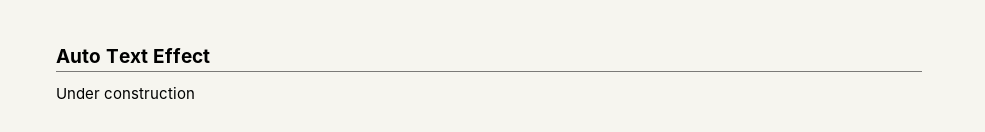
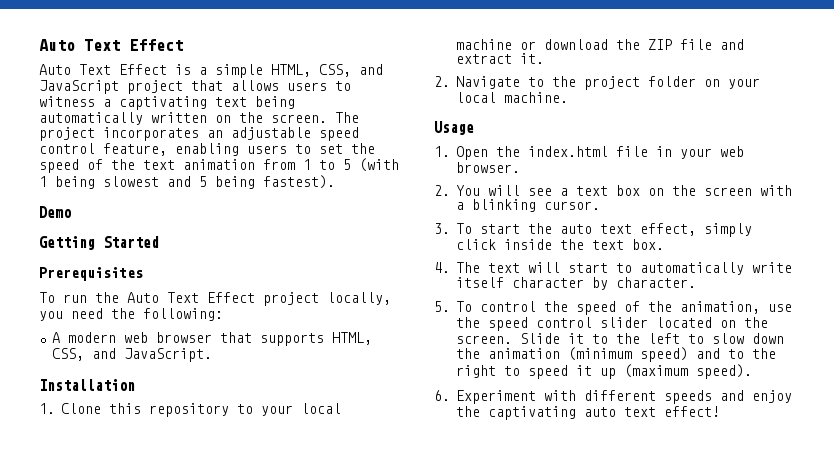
- Under construction
+ Auto Text Effect is a simple HTML, CSS, and JavaScript project that allows users to witness a captivating text being automatically written on the screen. The project incorporates an adjustable speed control feature, enabling users to set the speed of the text animation from 1 to 5 (with 1 being slowest and 5 being fastest).
+ Demo
+ Getting Started
+ Prerequisites
+ To run the Auto Text Effect project locally, you need the following:
+ A modern web browser that supports HTML, CSS, and JavaScript.
+ Installation
+ 1. Clone this repository to your local machine or download the ZIP file and extract it.
+ 2. Navigate to the project folder on your local machine.
+ Usage
+ 1. Open the index.html file in your web browser.
+ 2. You will see a text box on the screen with a blinking cursor.
+ 3. To start the auto text effect, simply click inside the text box.
+ 4. The text will start to automatically write itself character by character.
+ 5. To control the speed of the animation, use the speed control slider located on the screen. Slide it to the left to slow down the animation (minimum speed) and to the right to speed it up (maximum speed).
+ 6. Experiment with different speeds and enjoy the captivating auto text effect!

